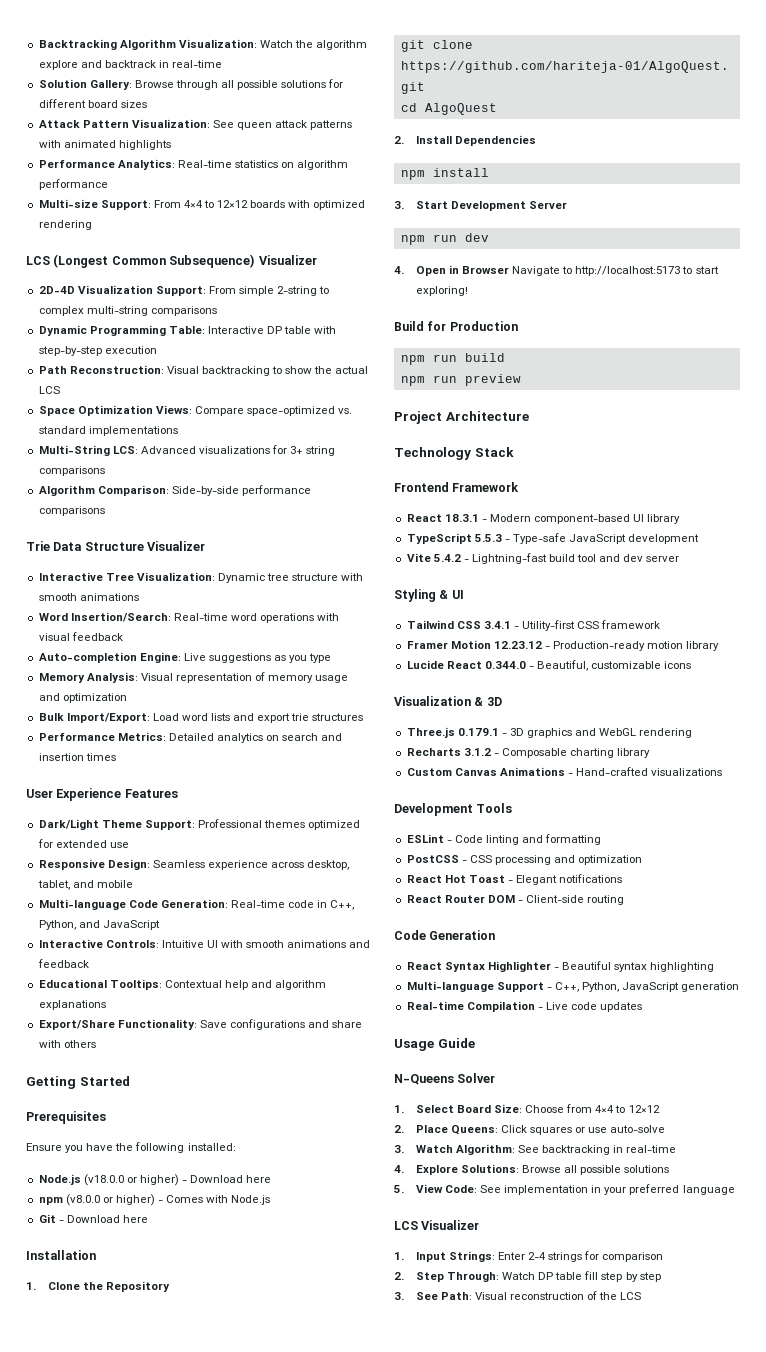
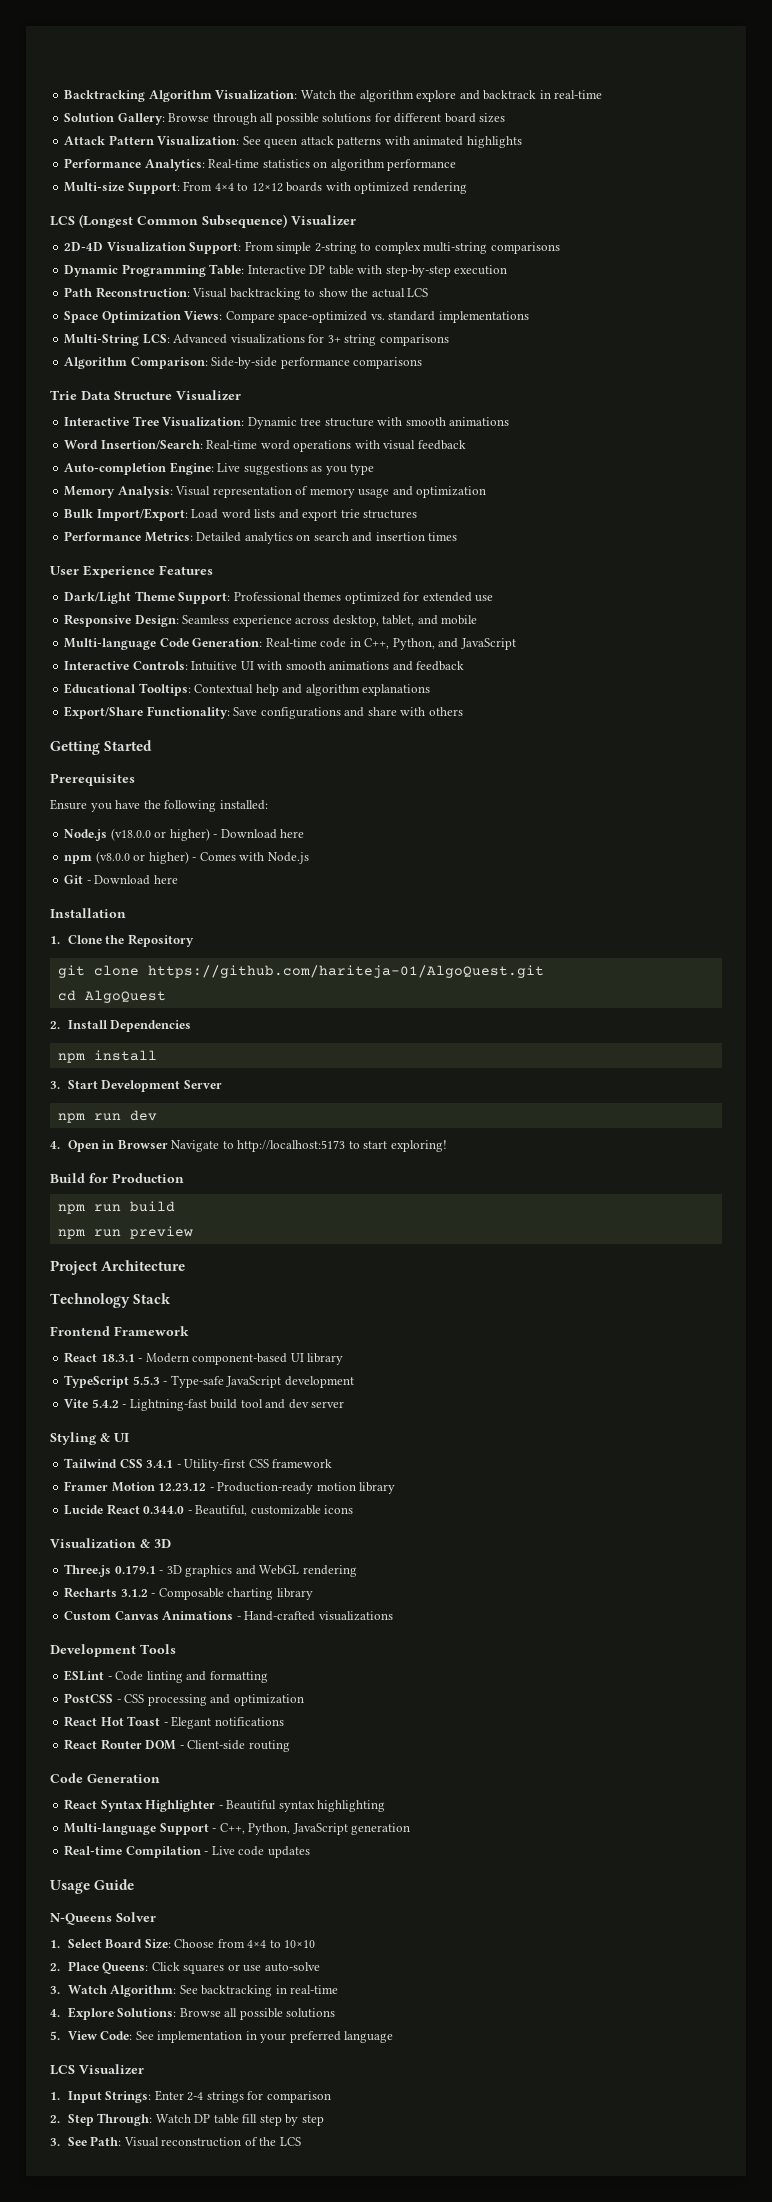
- 1. Select Board Size: Choose from 4×4 to 12×12
+ 1. Select Board Size: Choose from 4×4 to 10×10

